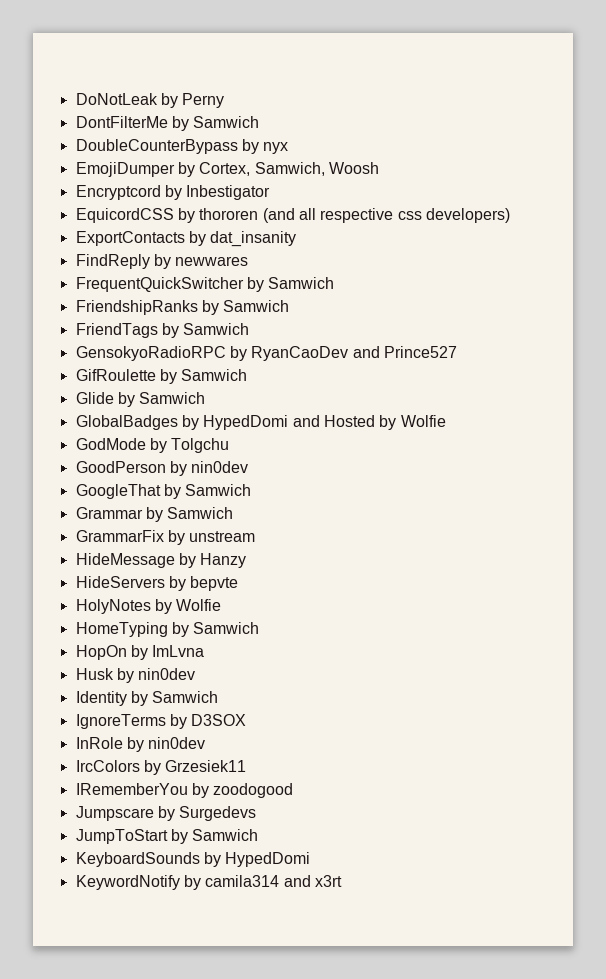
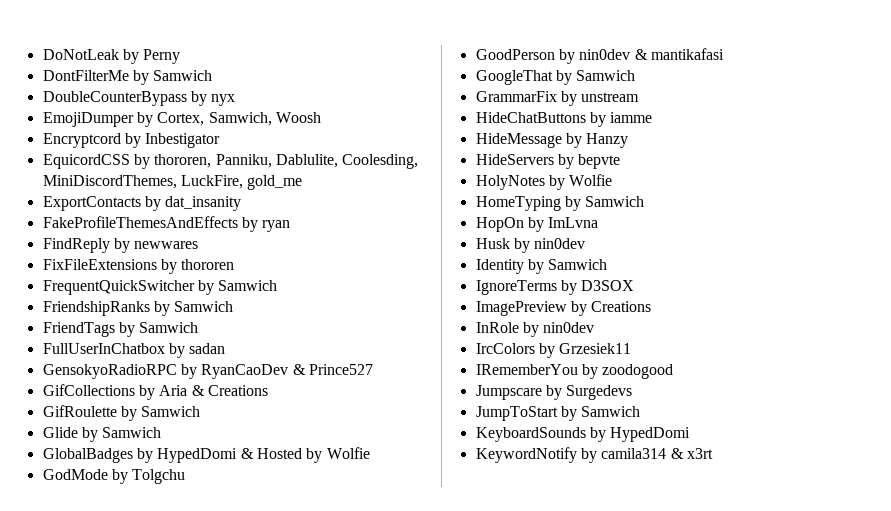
- EquicordCSS by thororen (and all respective css developers)
+ EquicordCSS by thororen, Panniku, Dablulite, Coolesding, MiniDiscordThemes, LuckFire, gold_me
+ FakeProfileThemesAndEffects by ryan
+ FixFileExtensions by thororen
+ FullUserInChatbox by sadan
- GensokyoRadioRPC by RyanCaoDev and Prince527
+ GensokyoRadioRPC by RyanCaoDev & Prince527
+ GifCollections by Aria & Creations
- GlobalBadges by HypedDomi and Hosted by Wolfie
+ GlobalBadges by HypedDomi & Hosted by Wolfie
- GoodPerson by nin0dev
+ GoodPerson by nin0dev & mantikafasi
- Grammar by Samwich
+ HideChatButtons by iamme
+ ImagePreview by Creations
- KeywordNotify by camila314 and x3rt
+ KeywordNotify by camila314 & x3rt

